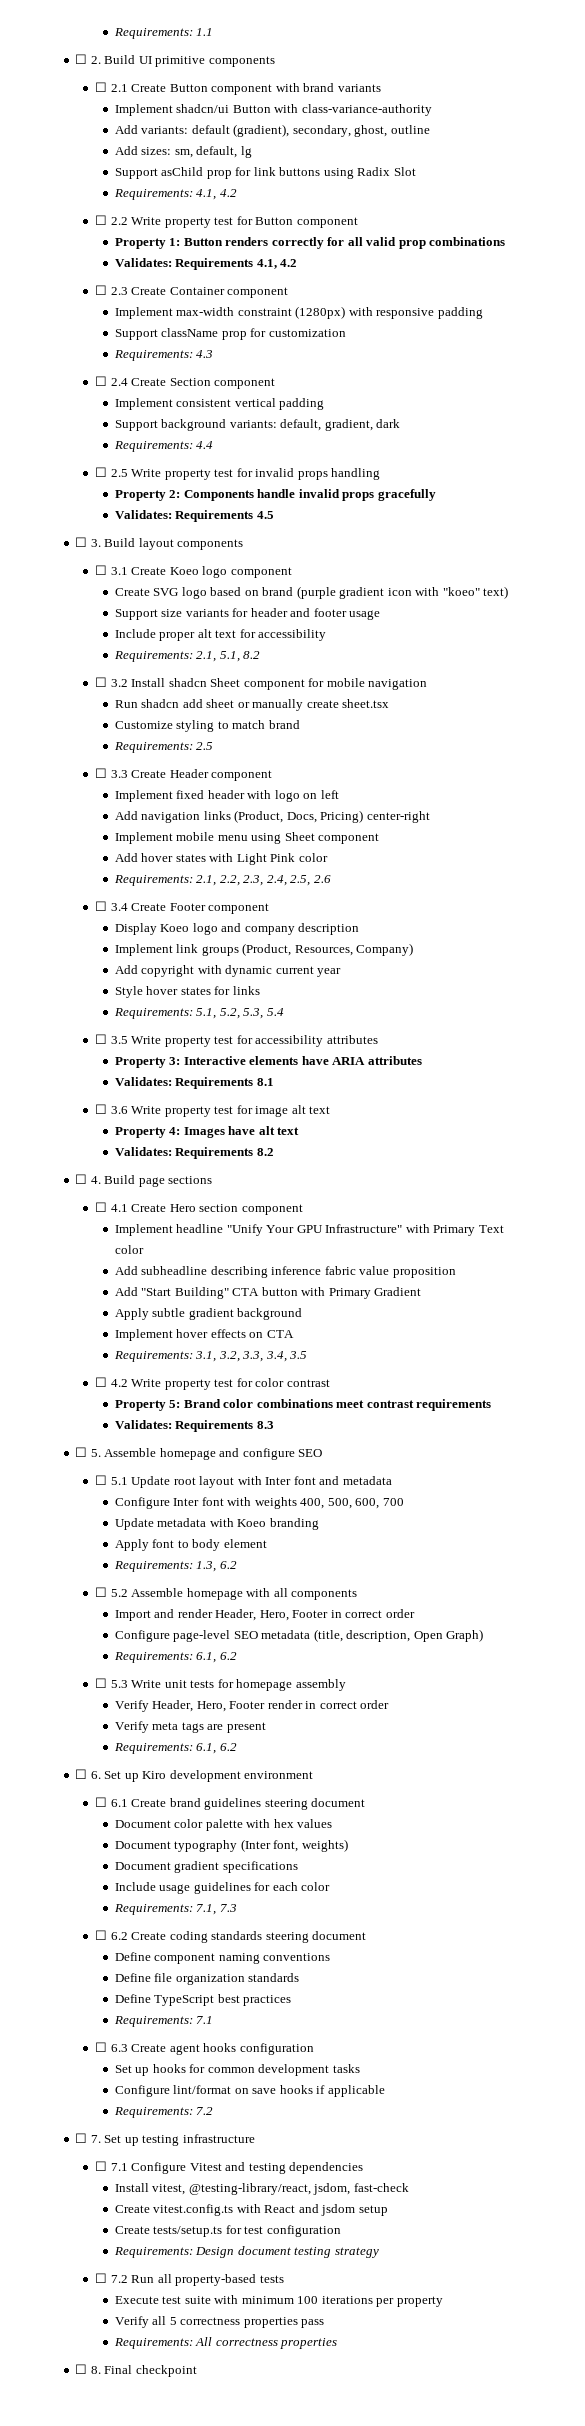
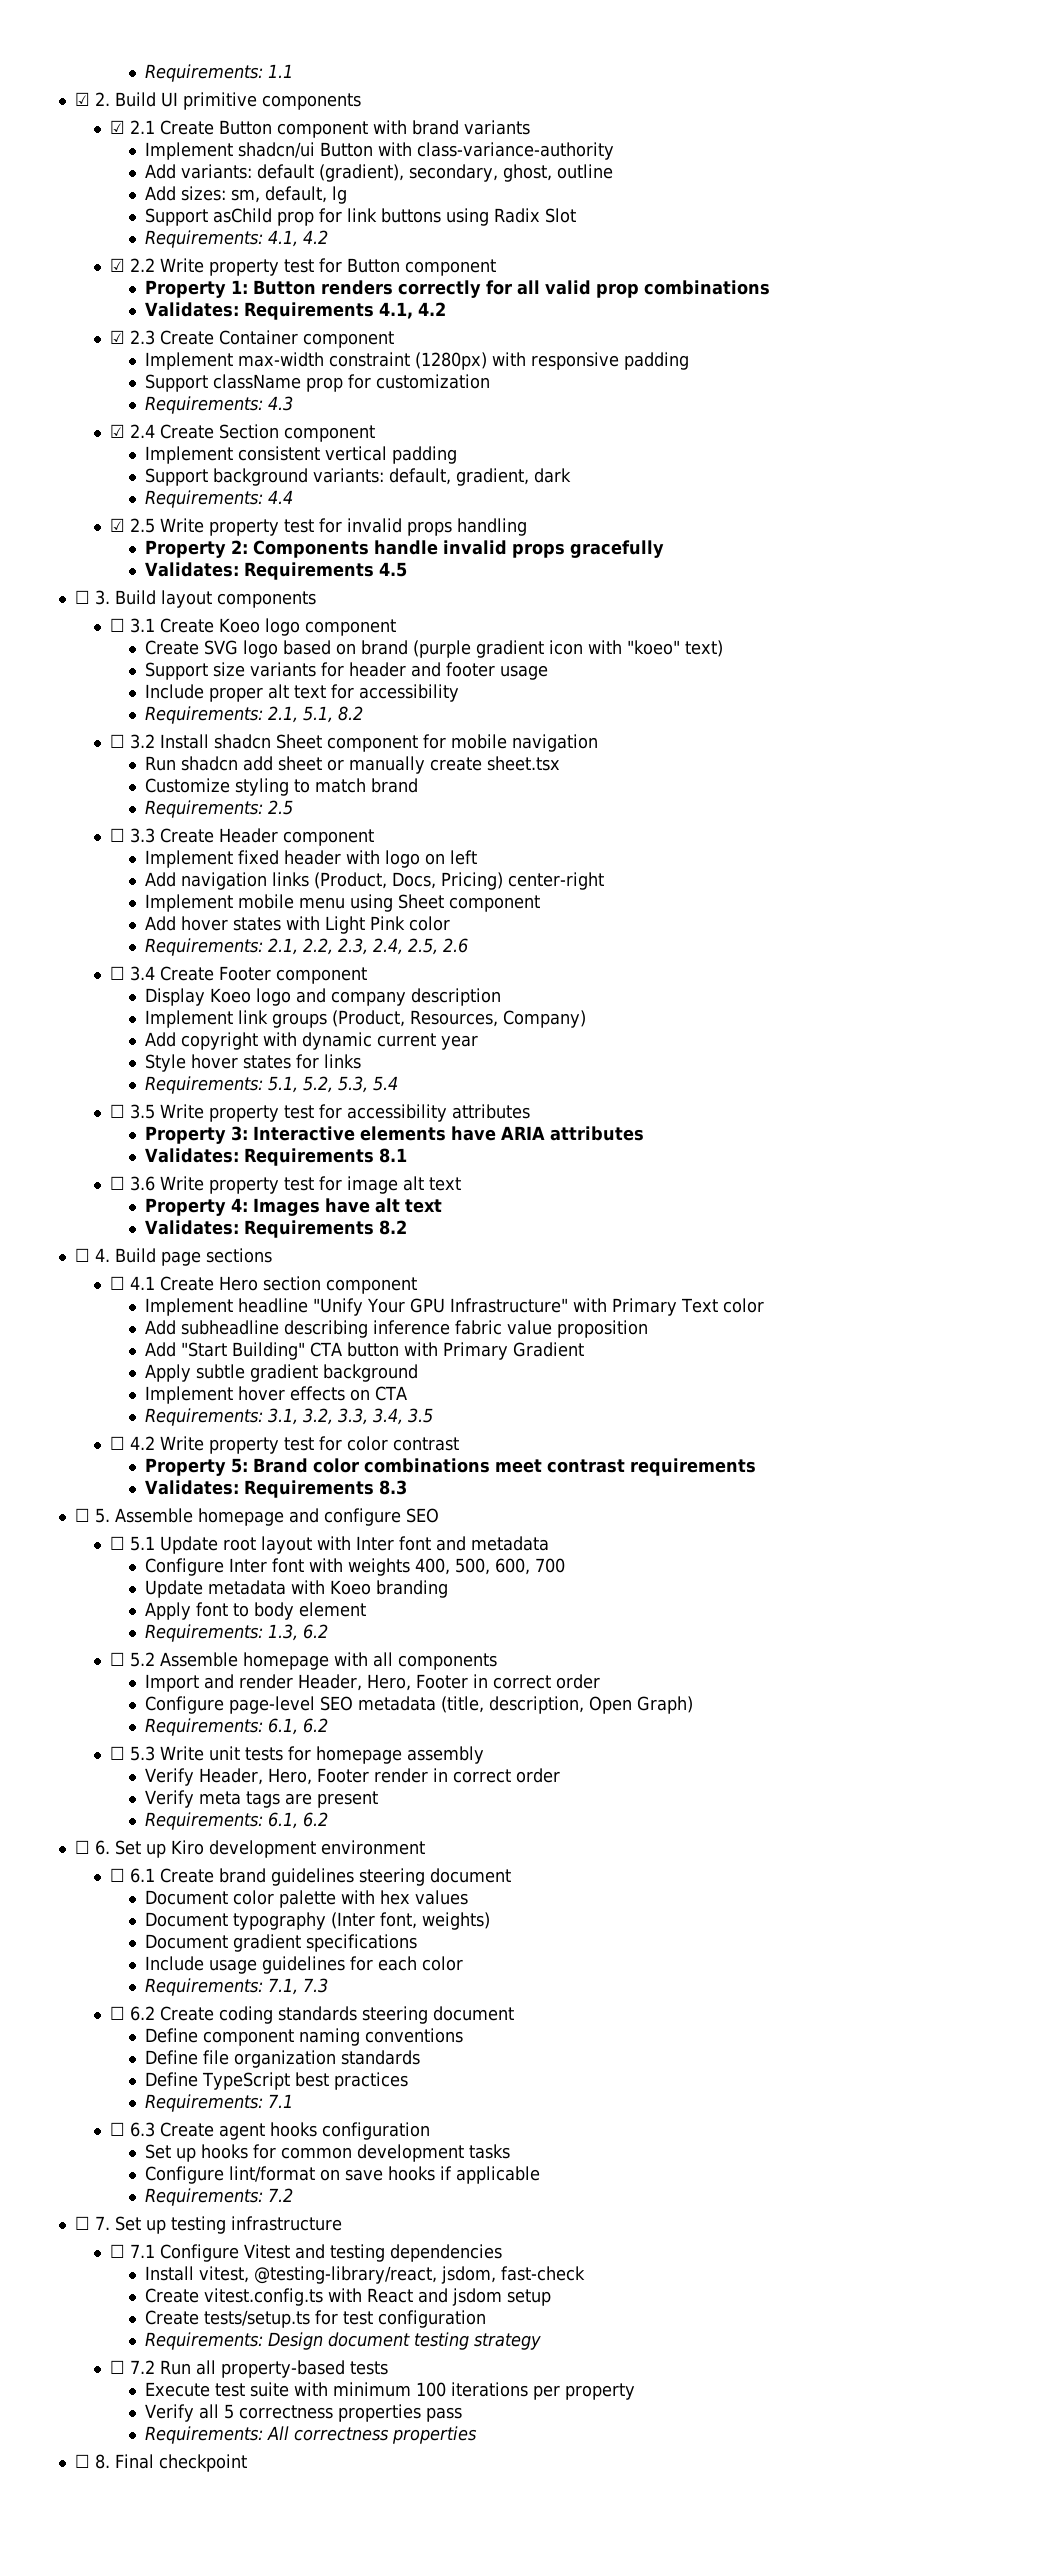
- ☐ 2. Build UI primitive components
+ ☑ 2. Build UI primitive components
- ☐ 2.1 Create Button component with brand variants
+ ☑ 2.1 Create Button component with brand variants
- ☐ 2.2 Write property test for Button component
+ ☑ 2.2 Write property test for Button component
- ☐ 2.3 Create Container component
+ ☑ 2.3 Create Container component
- ☐ 2.4 Create Section component
+ ☑ 2.4 Create Section component
- ☐ 2.5 Write property test for invalid props handling
+ ☑ 2.5 Write property test for invalid props handling

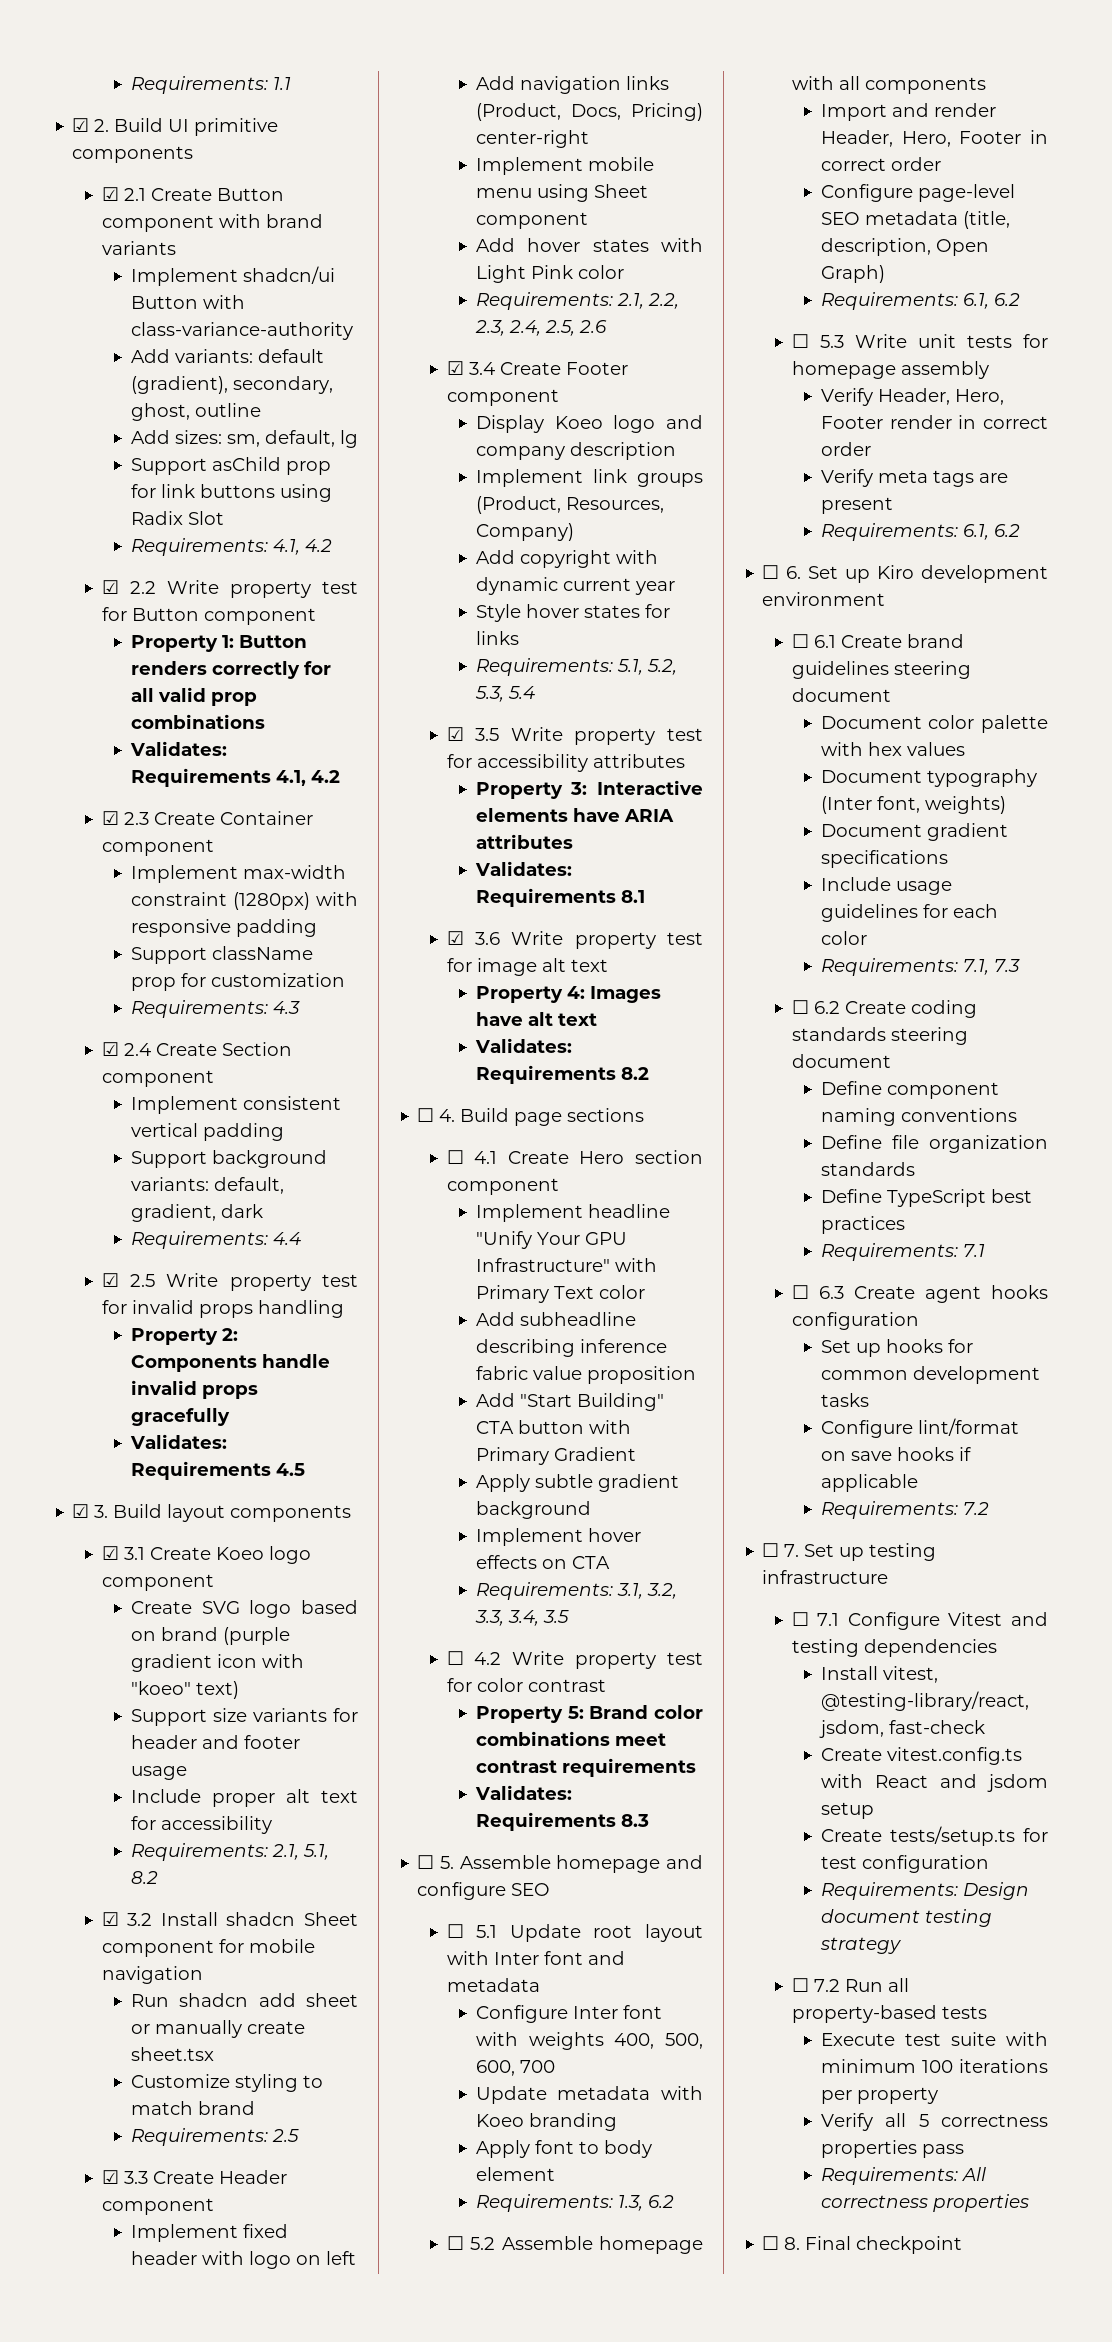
- ☐ 3. Build layout components
+ ☑ 3. Build layout components
- ☐ 3.1 Create Koeo logo component
+ ☑ 3.1 Create Koeo logo component
- ☐ 3.2 Install shadcn Sheet component for mobile navigation
+ ☑ 3.2 Install shadcn Sheet component for mobile navigation
- ☐ 3.3 Create Header component
+ ☑ 3.3 Create Header component
- ☐ 3.4 Create Footer component
+ ☑ 3.4 Create Footer component
- ☐ 3.5 Write property test for accessibility attributes
+ ☑ 3.5 Write property test for accessibility attributes
- ☐ 3.6 Write property test for image alt text
+ ☑ 3.6 Write property test for image alt text

